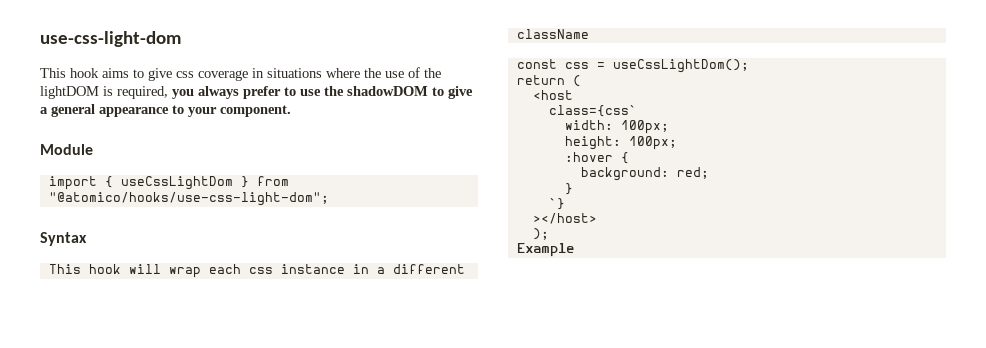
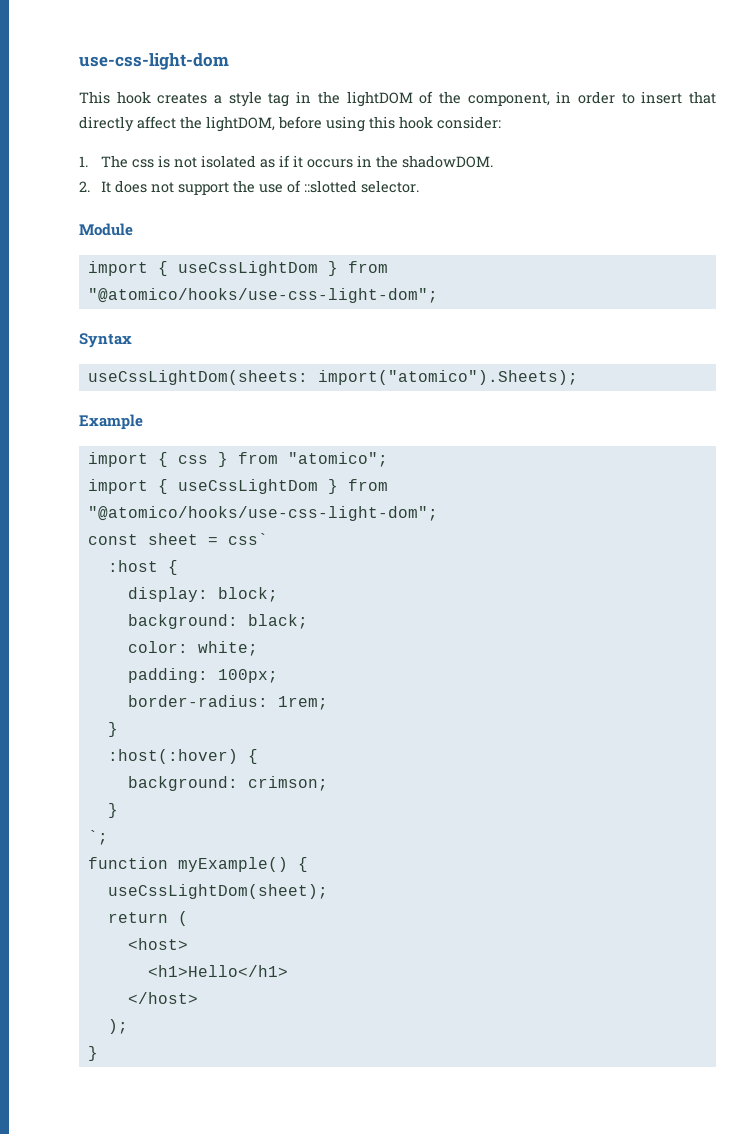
- This hook aims to give css coverage in situations where the use of the lightDOM is required, you always prefer to use the shadowDOM to give a general appearance to your component.
+ This hook creates a style tag in the lightDOM of the component, in order to insert that directly affect the lightDOM, before using this hook consider:
+ 1. The css is not isolated as if it occurs in the shadowDOM.
+ 2. It does not support the use of ::slotted selector.
- This hook will wrap each css instance in a different className
- const css = useCssLightDom();
+ useCssLightDom(sheets: import("atomico").Sheets);
+ Example
+ import { css } from "atomico";
+ import { useCssLightDom } from "@atomico/hooks/use-css-light-dom";
+ const sheet = css`
+ :host {
+ display: block;
+ background: black;
+ color: white;
+ padding: 100px;
+ border-radius: 1rem;
+ }
+ :host(:hover) {
+ background: crimson;
+ }
+ `;
+ function myExample() {
+ useCssLightDom(sheet);
  return (
- <host
- class={css`
- width: 100px;
- height: 100px;
- :hover {
- background: red;
- }
- `}
- ></host>
+ <host>
+ <h1>Hello</h1>
+ </host>
  );
- Example
+ }

